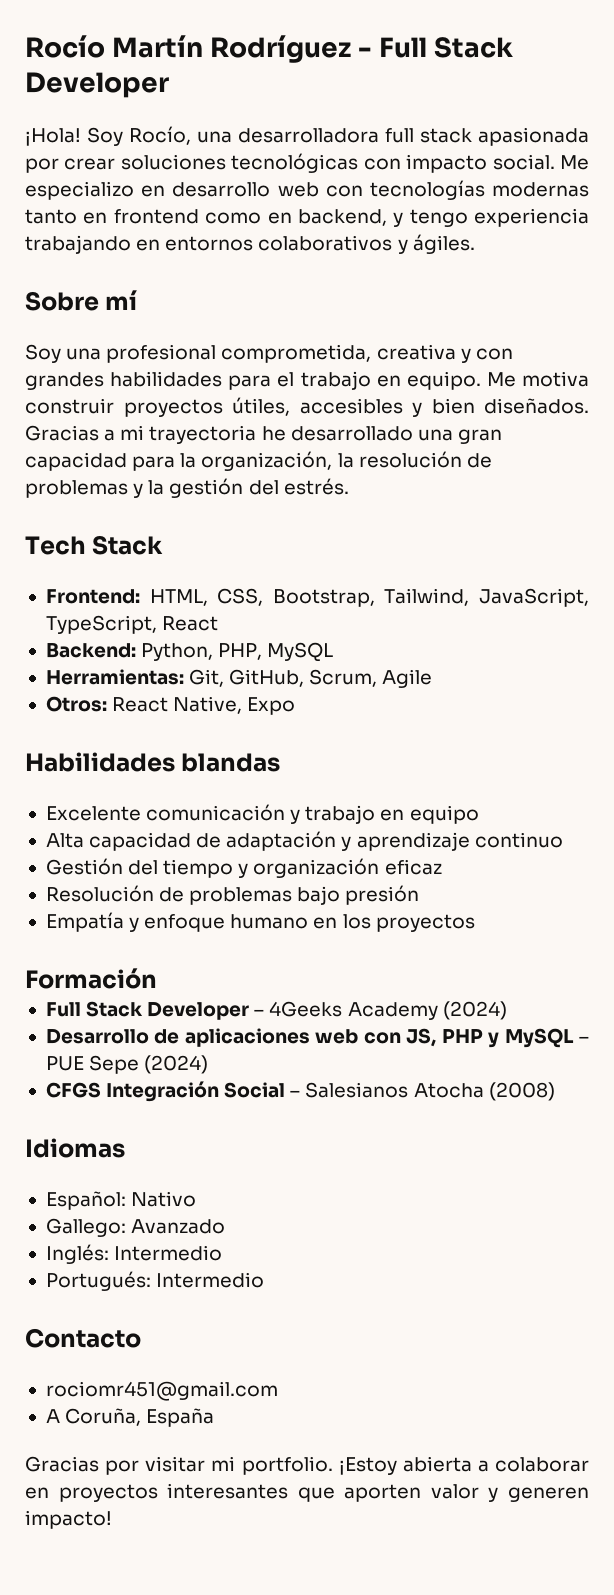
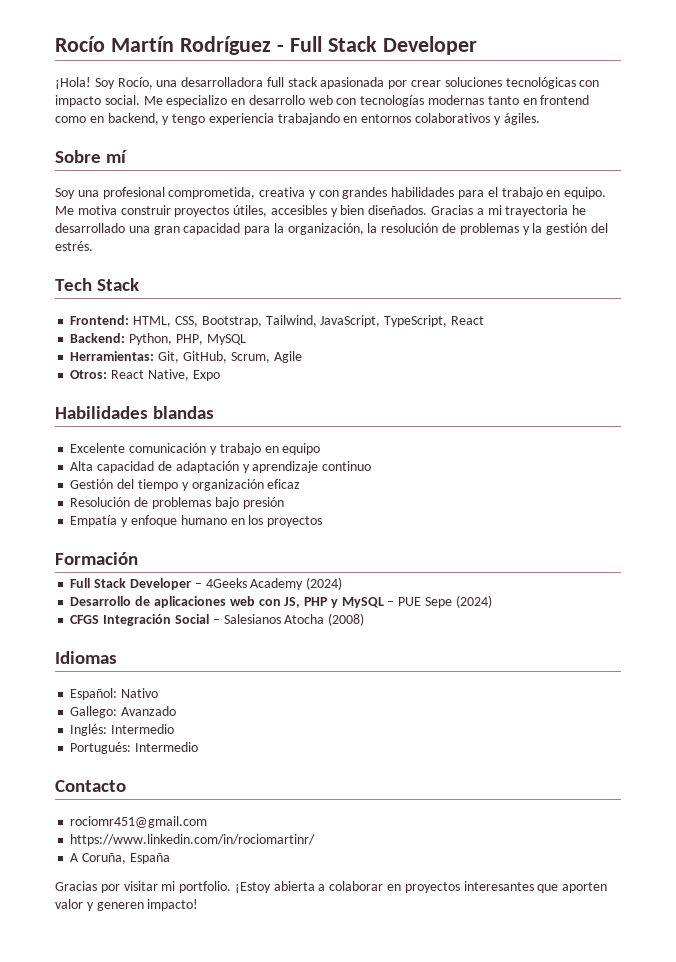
+ https://www.linkedin.com/in/rociomartinr/

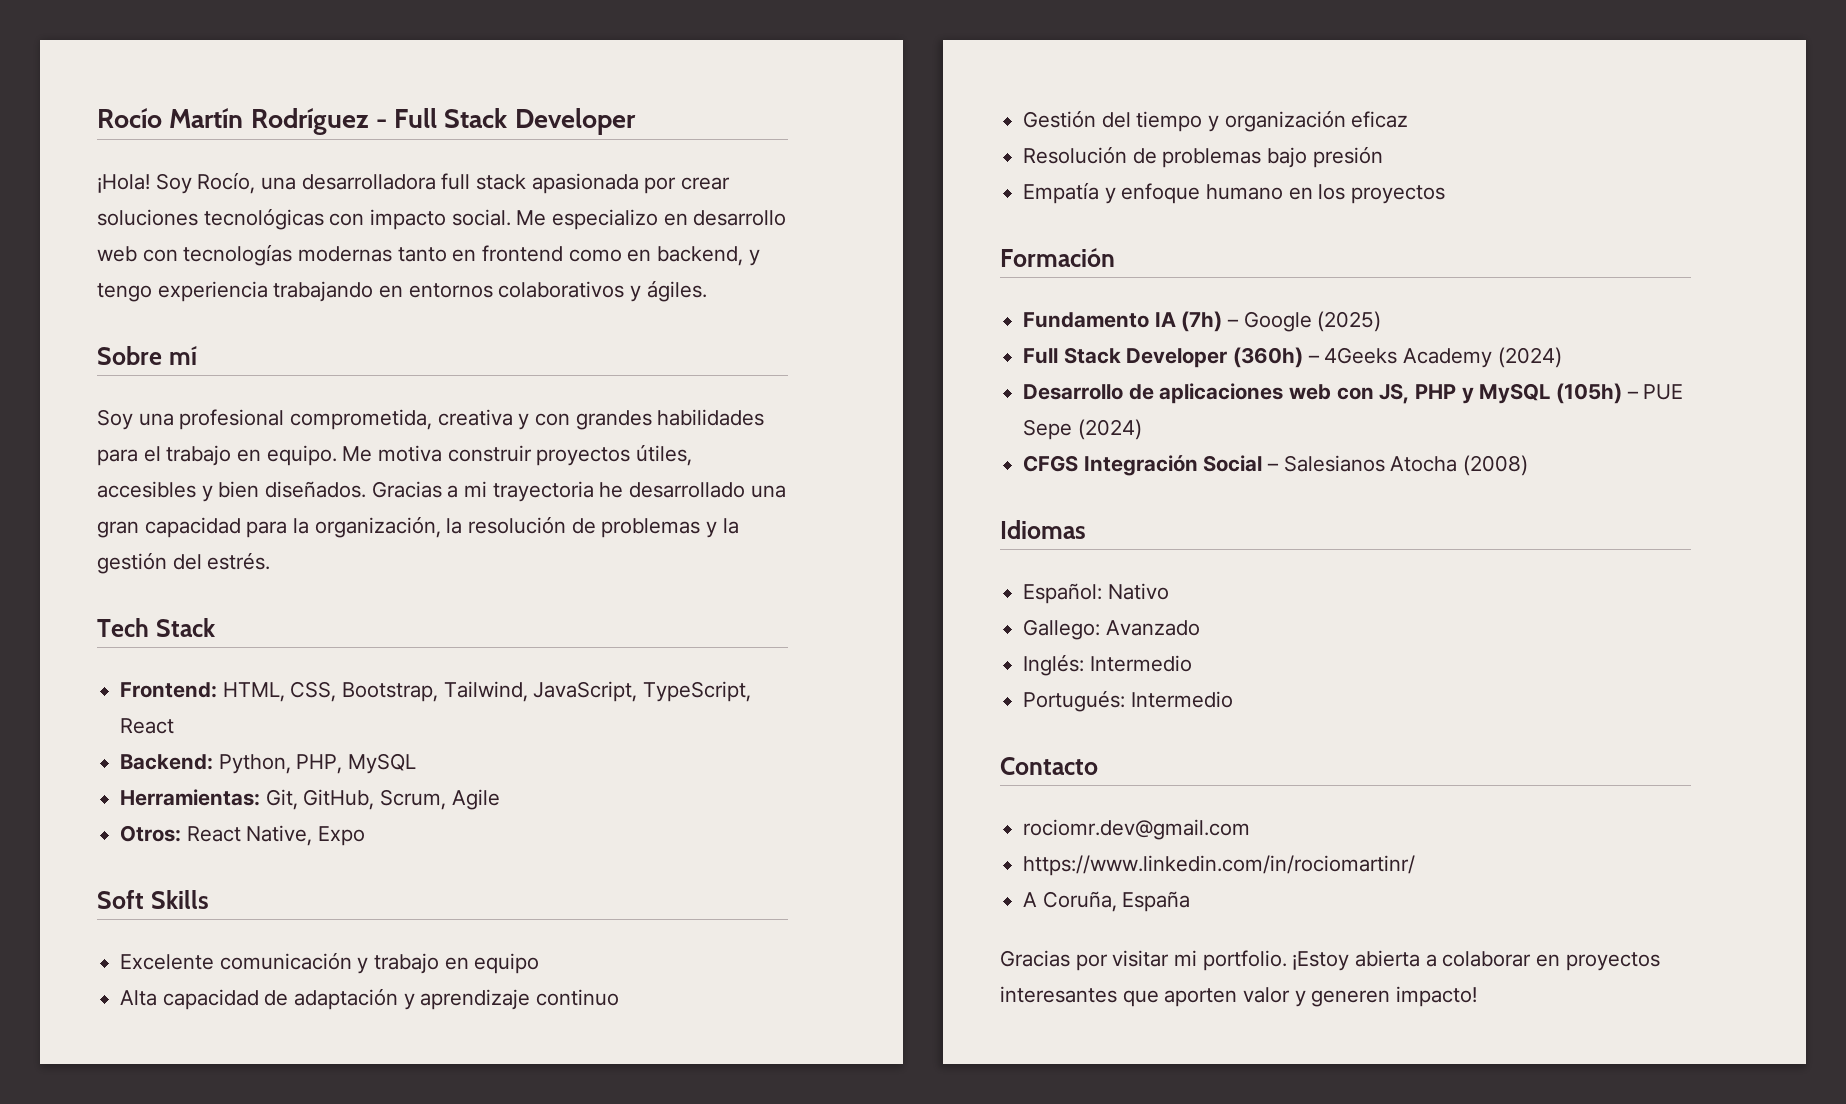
- Habilidades blandas
+ Soft Skills
- Full Stack Developer – 4Geeks Academy (2024)
+ Fundamento IA (7h) – Google (2025)
+ Full Stack Developer (360h) – 4Geeks Academy (2024)
- Desarrollo de aplicaciones web con JS, PHP y MySQL – PUE Sepe (2024)
+ Desarrollo de aplicaciones web con JS, PHP y MySQL (105h) – PUE Sepe (2024)
- rociomr451@gmail.com
+ rociomr.dev@gmail.com

